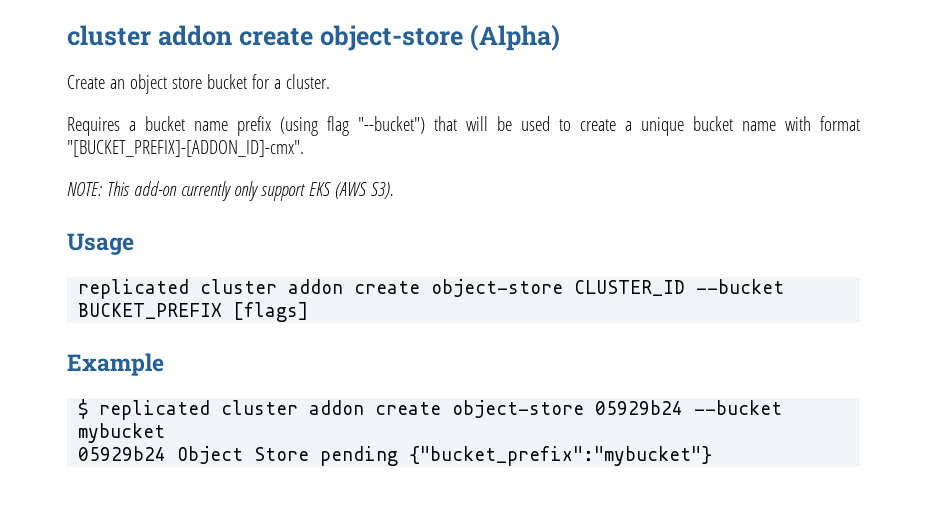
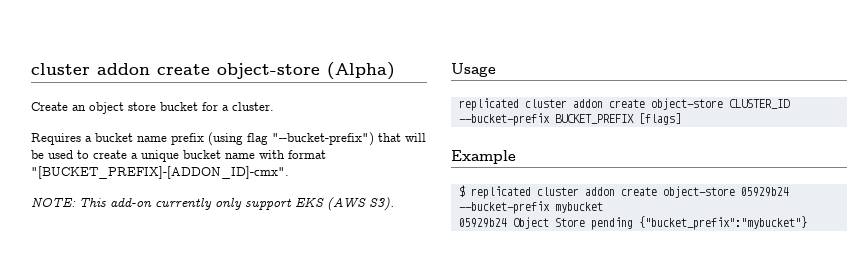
- Requires a bucket name prefix (using flag "--bucket") that will be used to create a unique bucket name with format "[BUCKET_PREFIX]-[ADDON_ID]-cmx".
+ Requires a bucket name prefix (using flag "--bucket-prefix") that will be used to create a unique bucket name with format "[BUCKET_PREFIX]-[ADDON_ID]-cmx".
- replicated cluster addon create object-store CLUSTER_ID --bucket BUCKET_PREFIX [flags]
+ replicated cluster addon create object-store CLUSTER_ID --bucket-prefix BUCKET_PREFIX [flags]
- $ replicated cluster addon create object-store 05929b24 --bucket mybucket
+ $ replicated cluster addon create object-store 05929b24 --bucket-prefix mybucket

